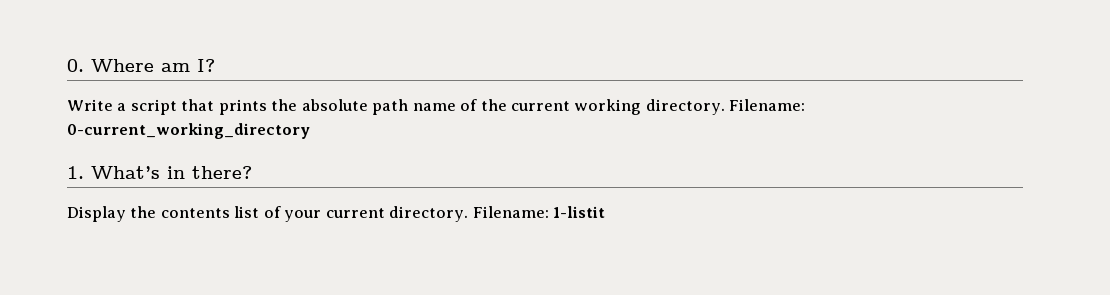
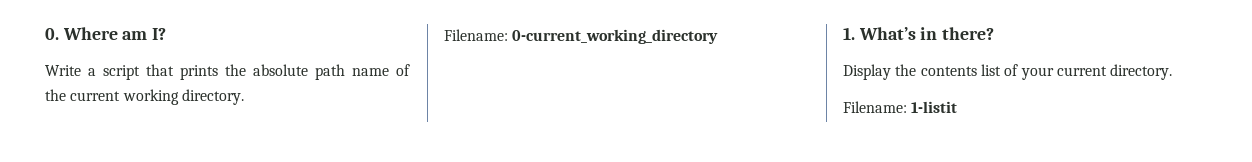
- Write a script that prints the absolute path name of the current working directory. Filename: 0-current_working_directory
+ Write a script that prints the absolute path name of the current working directory.
+ Filename: 0-current_working_directory
- Display the contents list of your current directory. Filename: 1-listit
+ Display the contents list of your current directory.
+ Filename: 1-listit

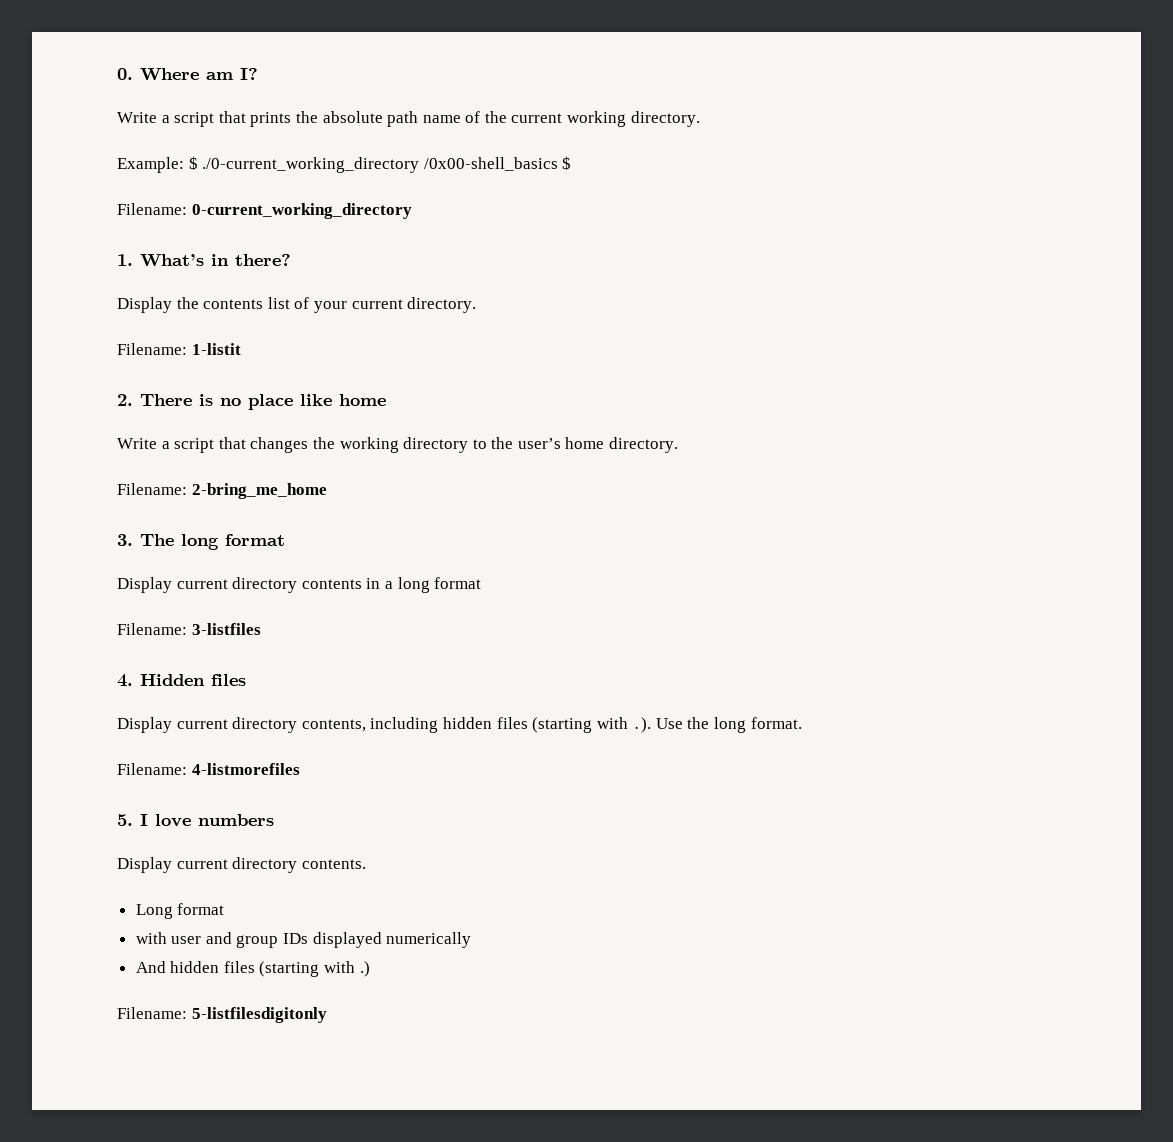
+ Example: $ ./0-current_working_directory /0x00-shell_basics $
+ 2. There is no place like home
+ Write a script that changes the working directory to the user’s home directory.
+ Filename: 2-bring_me_home
+ 3. The long format
+ Display current directory contents in a long format
+ Filename: 3-listfiles
+ 4. Hidden files
+ Display current directory contents, including hidden files (starting with .). Use the long format.
+ Filename: 4-listmorefiles
+ 5. I love numbers
+ Display current directory contents.
+ Long format
+ with user and group IDs displayed numerically
+ And hidden files (starting with .)
+ Filename: 5-listfilesdigitonly

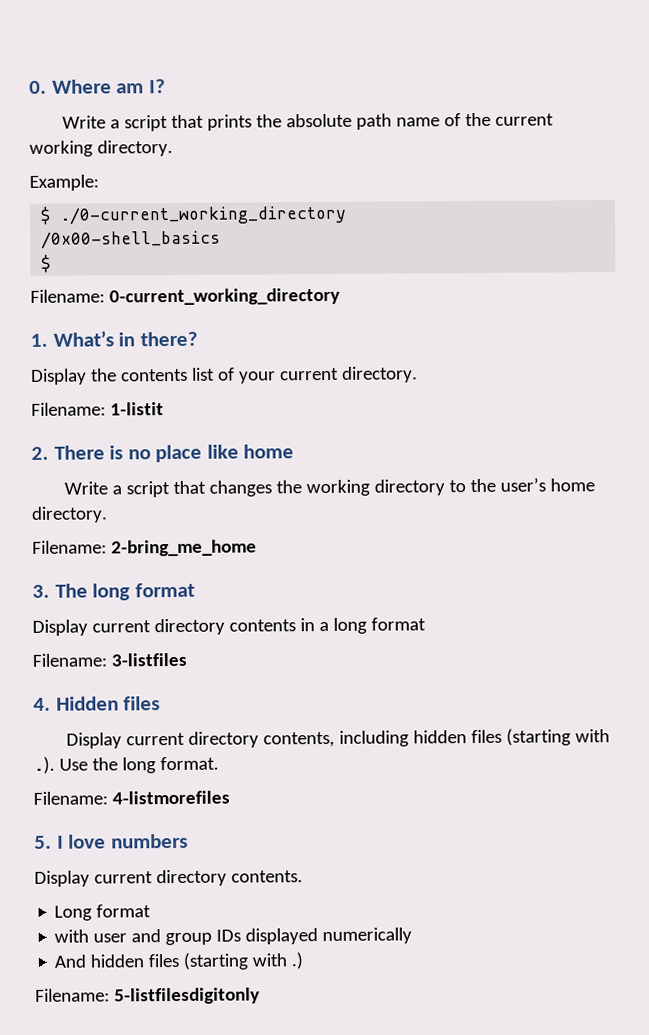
- Example: $ ./0-current_working_directory /0x00-shell_basics $
+ Example:
+ $ ./0-current_working_directory
+ /0x00-shell_basics
+ $

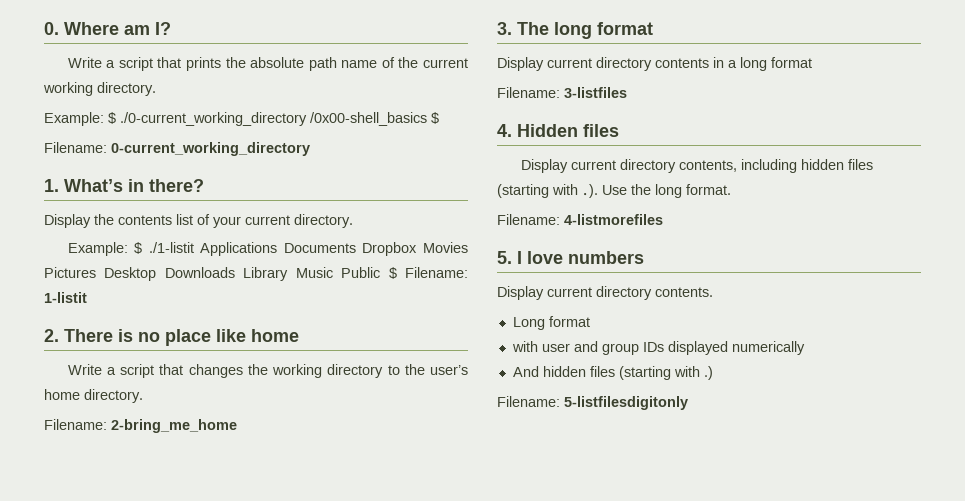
- Example:
- $ ./0-current_working_directory
- /0x00-shell_basics
- $
+ Example: $ ./0-current_working_directory /0x00-shell_basics $
- Filename: 1-listit
+ Example: $ ./1-listit Applications Documents Dropbox Movies Pictures Desktop Downloads Library Music Public $ Filename: 1-listit

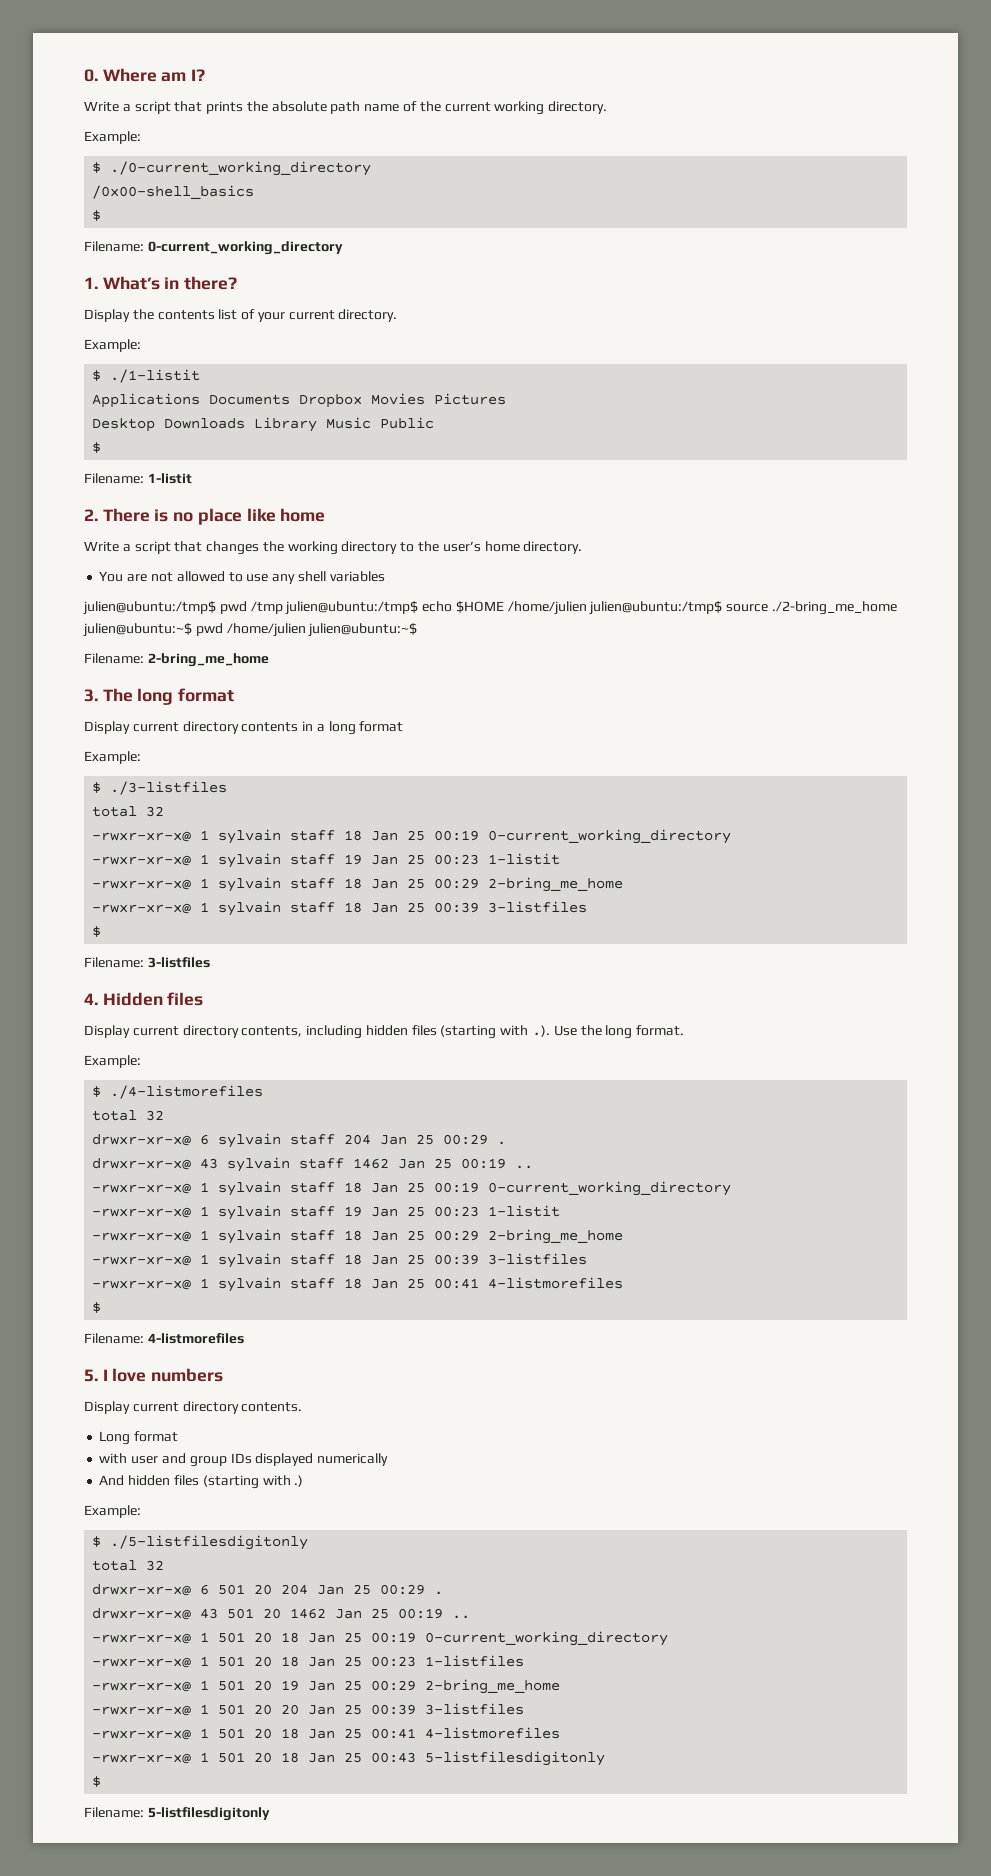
  Write a script that prints the absolute path name of the current working directory.
- Example: $ ./0-current_working_directory /0x00-shell_basics $
+ Example:
+ $ ./0-current_working_directory
+ /0x00-shell_basics
+ $
  Display the contents list of your current directory.
- Example: $ ./1-listit Applications Documents Dropbox Movies Pictures Desktop Downloads Library Music Public $ Filename: 1-listit
+ Example:
+ $ ./1-listit
+ Applications Documents Dropbox Movies Pictures
+ Desktop Downloads Library Music Public
+ $
+ Filename: 1-listit
+ You are not allowed to use any shell variables
+ julien@ubuntu:/tmp$ pwd /tmp julien@ubuntu:/tmp$ echo $HOME /home/julien julien@ubuntu:/tmp$ source ./2-bring_me_home julien@ubuntu:~$ pwd /home/julien julien@ubuntu:~$
  Display current directory contents in a long format
+ Example:
+ $ ./3-listfiles
+ total 32
+ -rwxr-xr-x@ 1 sylvain staff 18 Jan 25 00:19 0-current_working_directory
+ -rwxr-xr-x@ 1 sylvain staff 19 Jan 25 00:23 1-listit
+ -rwxr-xr-x@ 1 sylvain staff 18 Jan 25 00:29 2-bring_me_home
+ -rwxr-xr-x@ 1 sylvain staff 18 Jan 25 00:39 3-listfiles
+ $
  Display current directory contents, including hidden files (starting with .). Use the long format.
+ Example:
+ $ ./4-listmorefiles
+ total 32
+ drwxr-xr-x@ 6 sylvain staff 204 Jan 25 00:29 .
+ drwxr-xr-x@ 43 sylvain staff 1462 Jan 25 00:19 ..
+ -rwxr-xr-x@ 1 sylvain staff 18 Jan 25 00:19 0-current_working_directory
+ -rwxr-xr-x@ 1 sylvain staff 19 Jan 25 00:23 1-listit
+ -rwxr-xr-x@ 1 sylvain staff 18 Jan 25 00:29 2-bring_me_home
+ -rwxr-xr-x@ 1 sylvain staff 18 Jan 25 00:39 3-listfiles
+ -rwxr-xr-x@ 1 sylvain staff 18 Jan 25 00:41 4-listmorefiles
+ $
  And hidden files (starting with .)
+ Example:
+ $ ./5-listfilesdigitonly
+ total 32
+ drwxr-xr-x@ 6 501 20 204 Jan 25 00:29 .
+ drwxr-xr-x@ 43 501 20 1462 Jan 25 00:19 ..
+ -rwxr-xr-x@ 1 501 20 18 Jan 25 00:19 0-current_working_directory
+ -rwxr-xr-x@ 1 501 20 18 Jan 25 00:23 1-listfiles
+ -rwxr-xr-x@ 1 501 20 19 Jan 25 00:29 2-bring_me_home
+ -rwxr-xr-x@ 1 501 20 20 Jan 25 00:39 3-listfiles
+ -rwxr-xr-x@ 1 501 20 18 Jan 25 00:41 4-listmorefiles
+ -rwxr-xr-x@ 1 501 20 18 Jan 25 00:43 5-listfilesdigitonly
+ $

